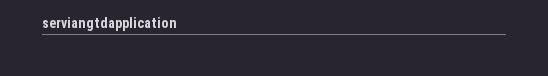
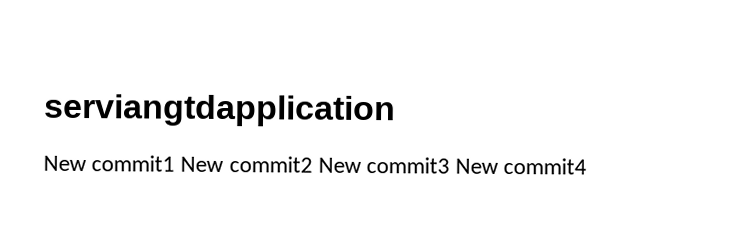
+ New commit1 New commit2 New commit3 New commit4

